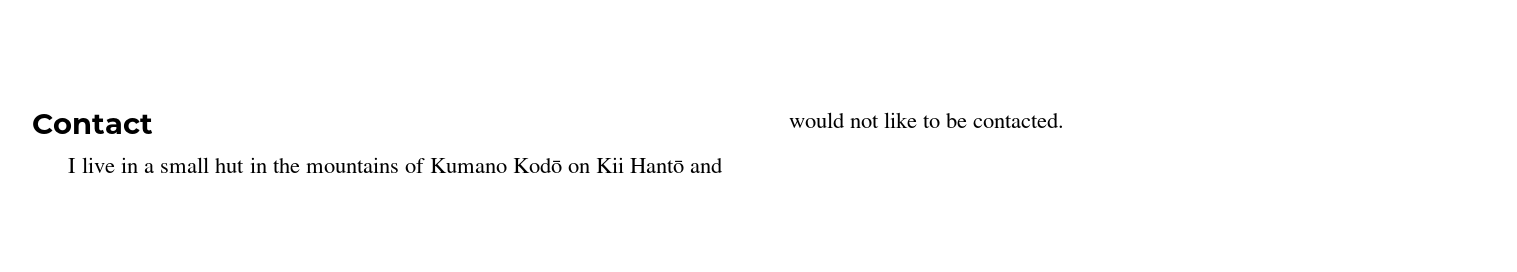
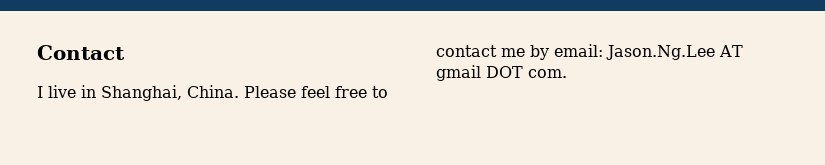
- I live in a small hut in the mountains of Kumano Kodō on Kii Hantō and would not like to be contacted.
+ I live in Shanghai, China. Please feel free to contact me by email: Jason.Ng.Lee AT gmail DOT com.

